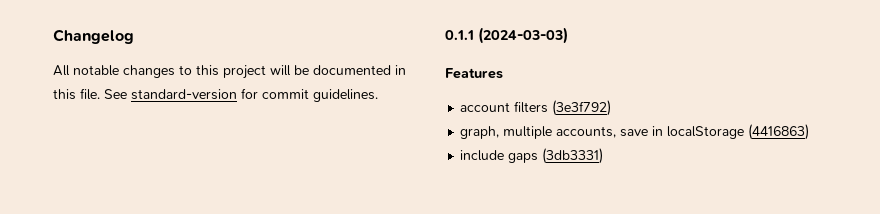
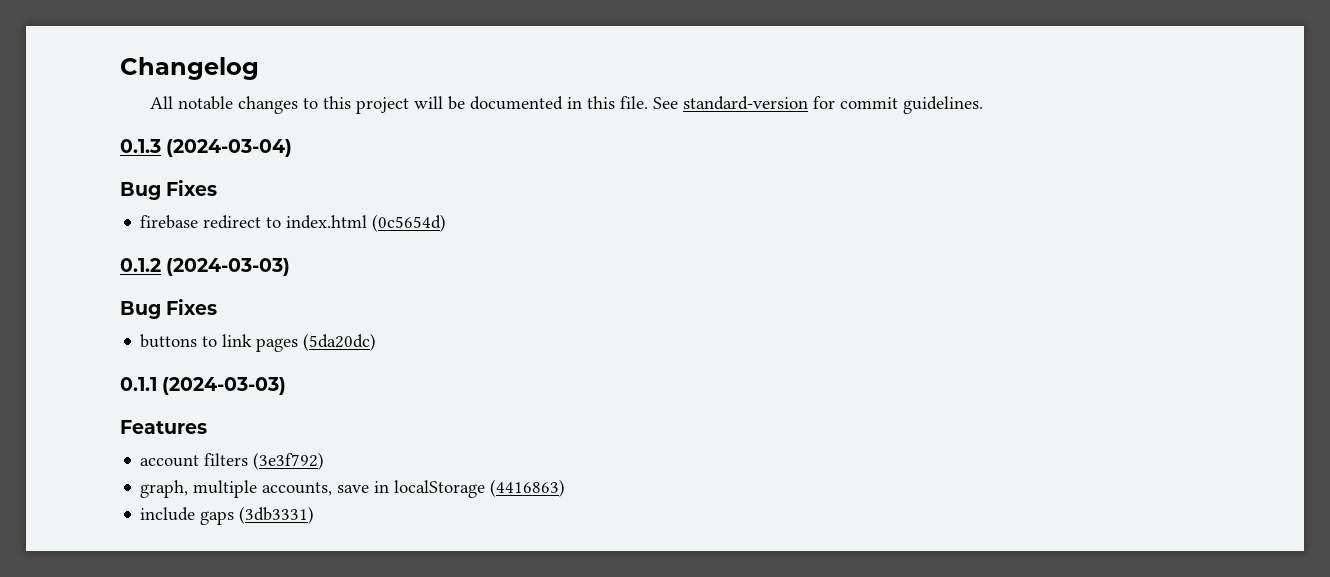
+ 0.1.3 (2024-03-04)
+ Bug Fixes
+ firebase redirect to index.html (0c5654d)
+ 0.1.2 (2024-03-03)
+ Bug Fixes
+ buttons to link pages (5da20dc)

